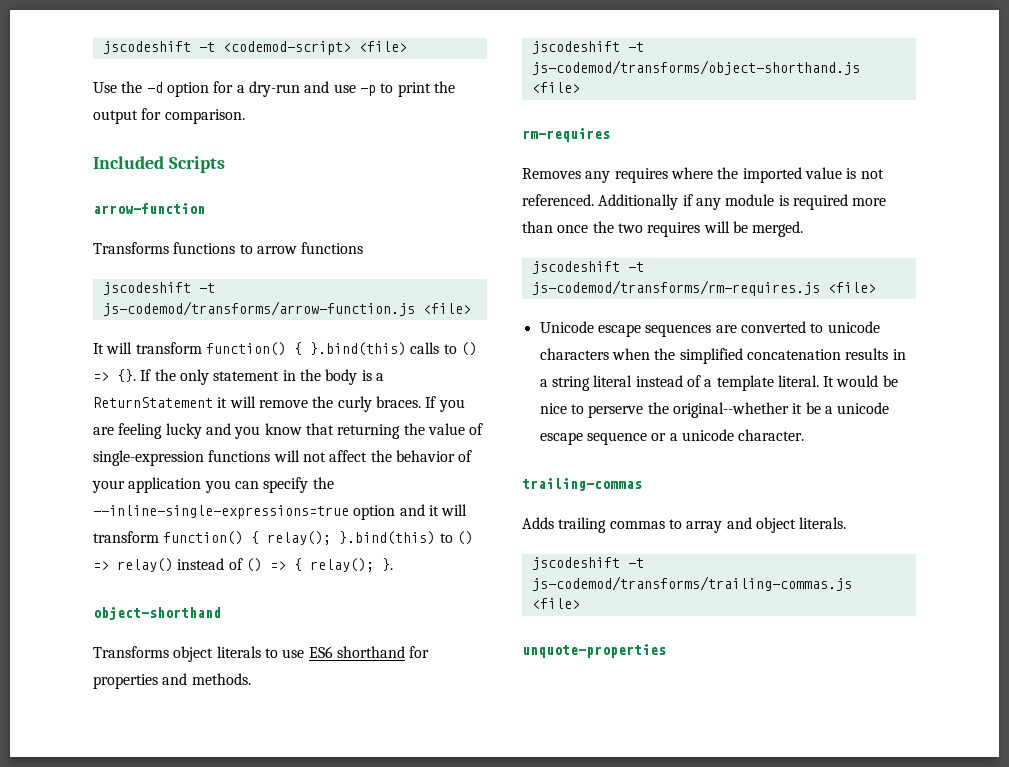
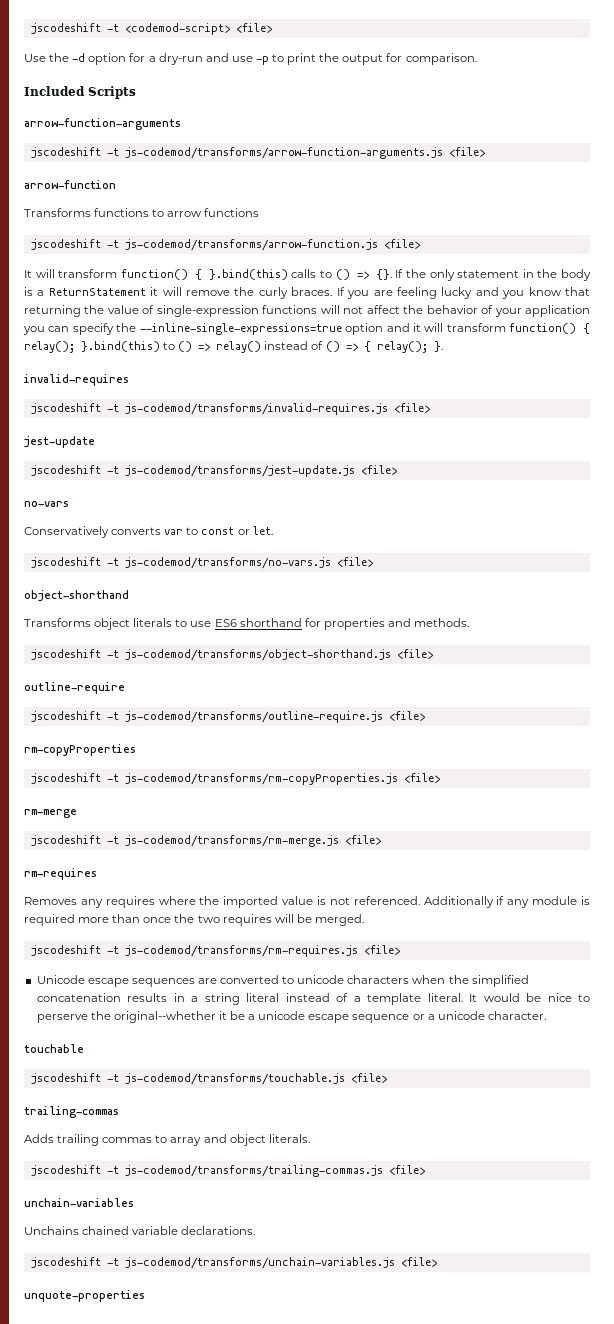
+ arrow-function-arguments
+ jscodeshift -t js-codemod/transforms/arrow-function-arguments.js <file>
+ invalid-requires
+ jscodeshift -t js-codemod/transforms/invalid-requires.js <file>
+ jest-update
+ jscodeshift -t js-codemod/transforms/jest-update.js <file>
+ no-vars
+ Conservatively converts var to const or let.
+ jscodeshift -t js-codemod/transforms/no-vars.js <file>
+ outline-require
+ jscodeshift -t js-codemod/transforms/outline-require.js <file>
+ rm-copyProperties
+ jscodeshift -t js-codemod/transforms/rm-copyProperties.js <file>
+ rm-merge
+ jscodeshift -t js-codemod/transforms/rm-merge.js <file>
+ touchable
+ jscodeshift -t js-codemod/transforms/touchable.js <file>
+ unchain-variables
+ Unchains chained variable declarations.
+ jscodeshift -t js-codemod/transforms/unchain-variables.js <file>

